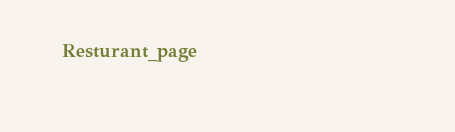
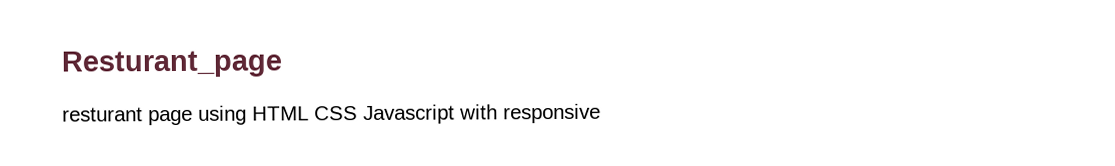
+ resturant page using HTML CSS Javascript with responsive

